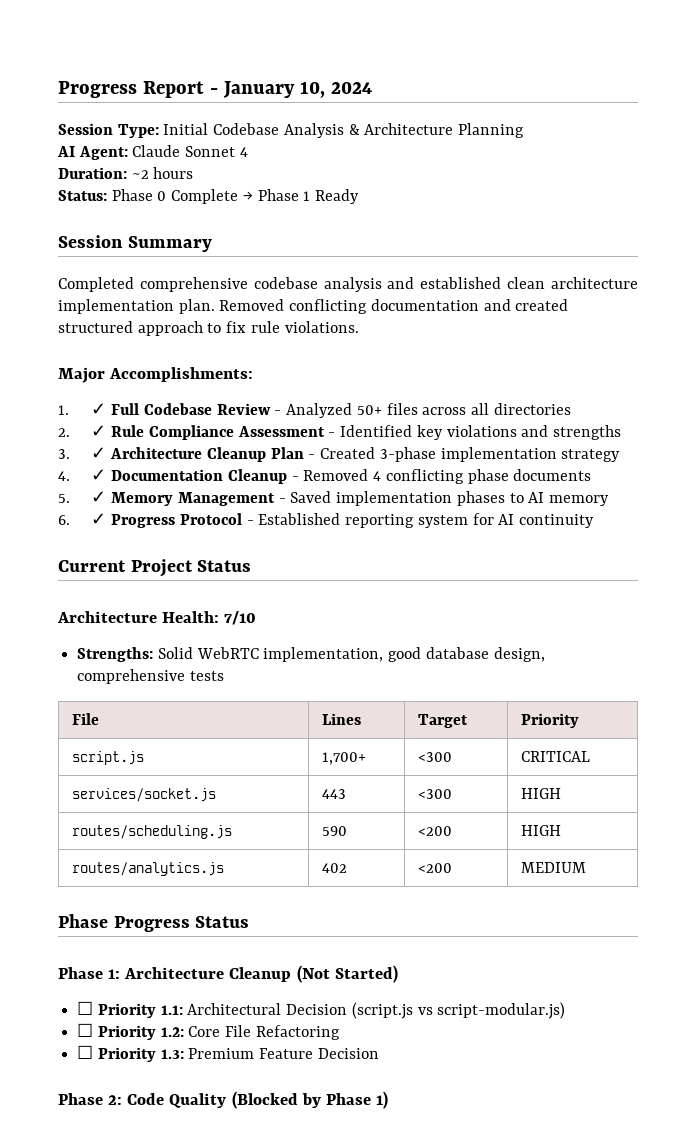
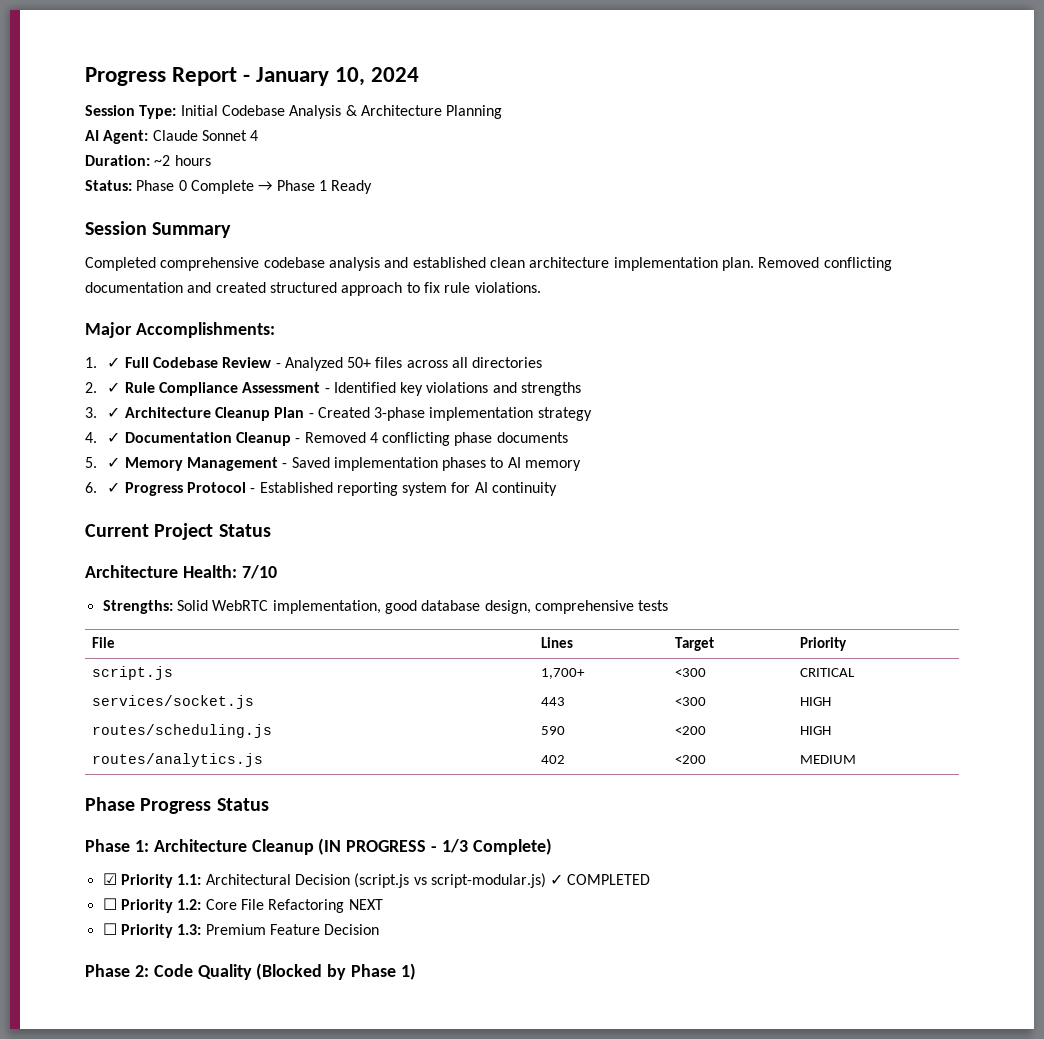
- Phase 1: Architecture Cleanup (Not Started)
- ☐ Priority 1.1: Architectural Decision (script.js vs script-modular.js)
+ Phase 1: Architecture Cleanup (IN PROGRESS - 1/3 Complete)
+ ☑ Priority 1.1: Architectural Decision (script.js vs script-modular.js) ✓ COMPLETED
- ☐ Priority 1.2: Core File Refactoring
+ ☐ Priority 1.2: Core File Refactoring NEXT

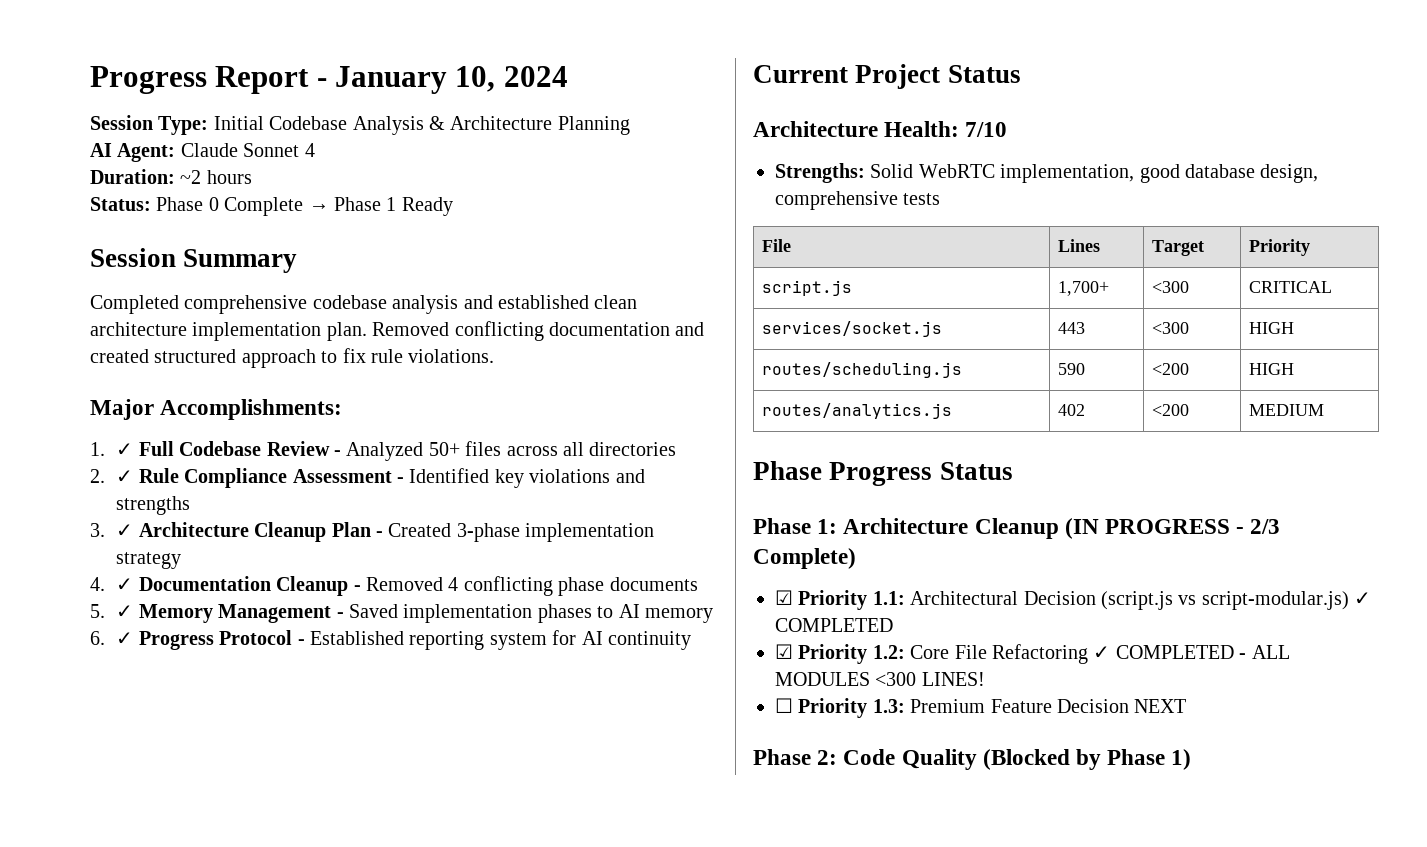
- Phase 1: Architecture Cleanup (IN PROGRESS - 1/3 Complete)
+ Phase 1: Architecture Cleanup (IN PROGRESS - 2/3 Complete)
- ☐ Priority 1.2: Core File Refactoring NEXT
+ ☑ Priority 1.2: Core File Refactoring ✓ COMPLETED - ALL MODULES <300 LINES!
- ☐ Priority 1.3: Premium Feature Decision
+ ☐ Priority 1.3: Premium Feature Decision NEXT

